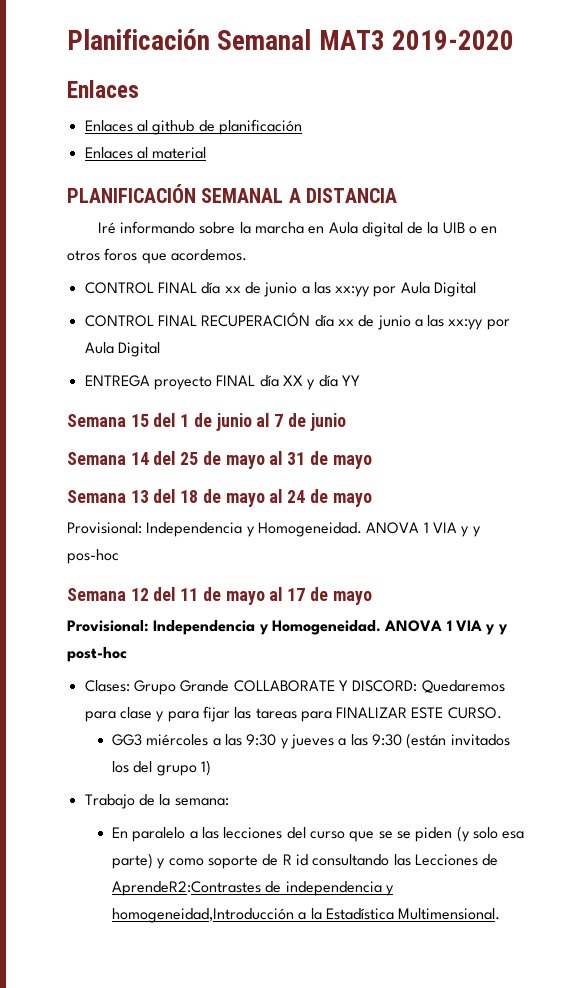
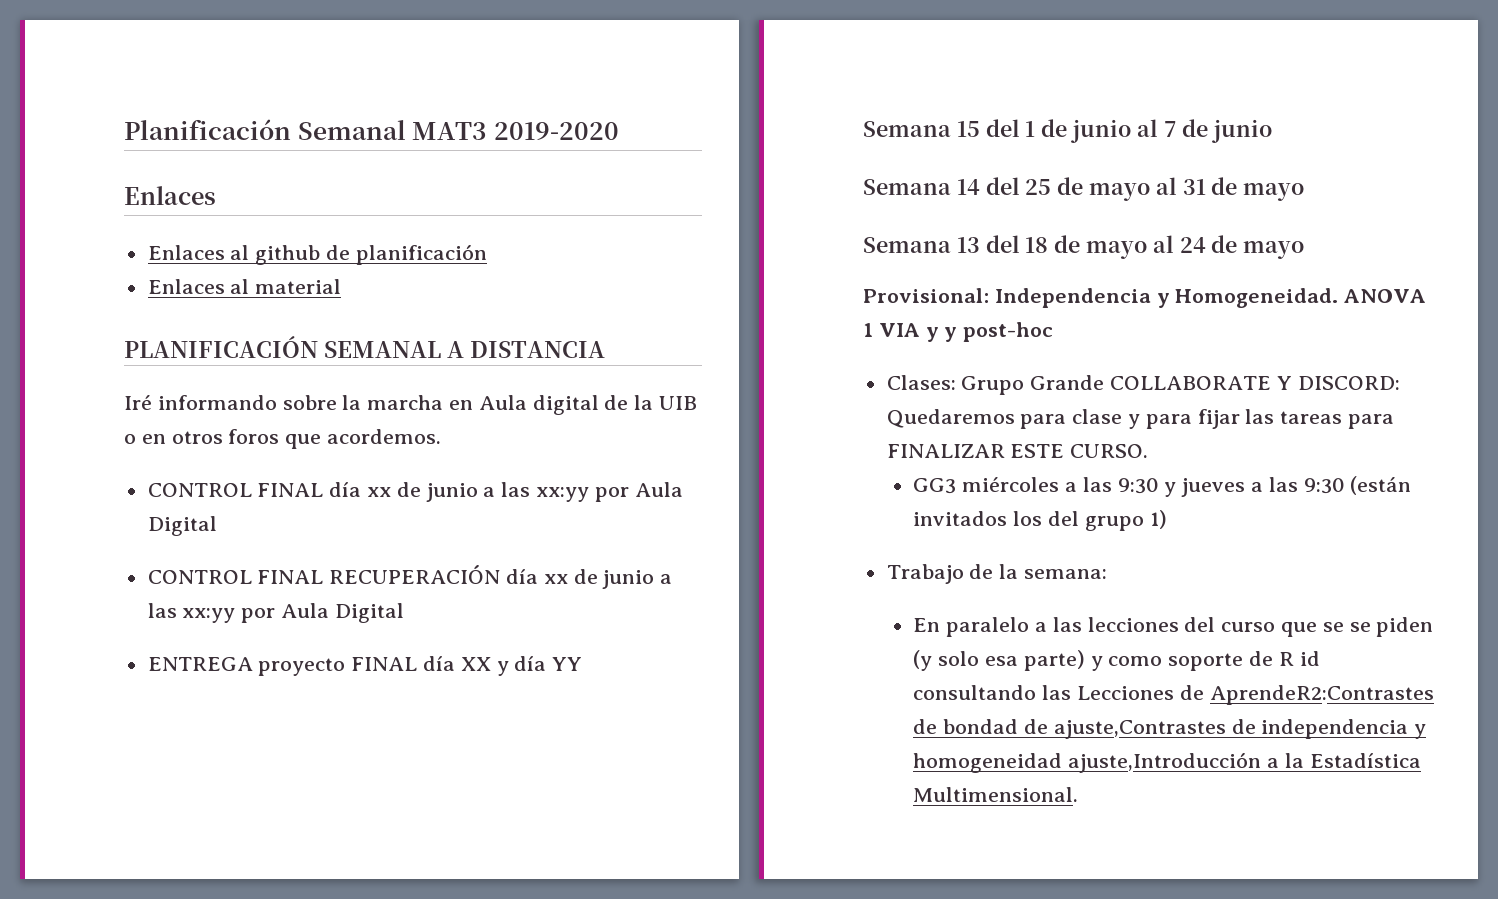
- Provisional: Independencia y Homogeneidad. ANOVA 1 VIA y y pos-hoc
- Semana 12 del 11 de mayo al 17 de mayo
- En paralelo a las lecciones del curso que se se piden (y solo esa parte) y como soporte de R id consultando las Lecciones de AprendeR2:Contrastes de independencia y homogeneidad,Introducción a la Estadística Multimensional.
+ En paralelo a las lecciones del curso que se se piden (y solo esa parte) y como soporte de R id consultando las Lecciones de AprendeR2:Contrastes de bondad de ajuste,Contrastes de independencia y homogeneidad ajuste,Introducción a la Estadística Multimensional.

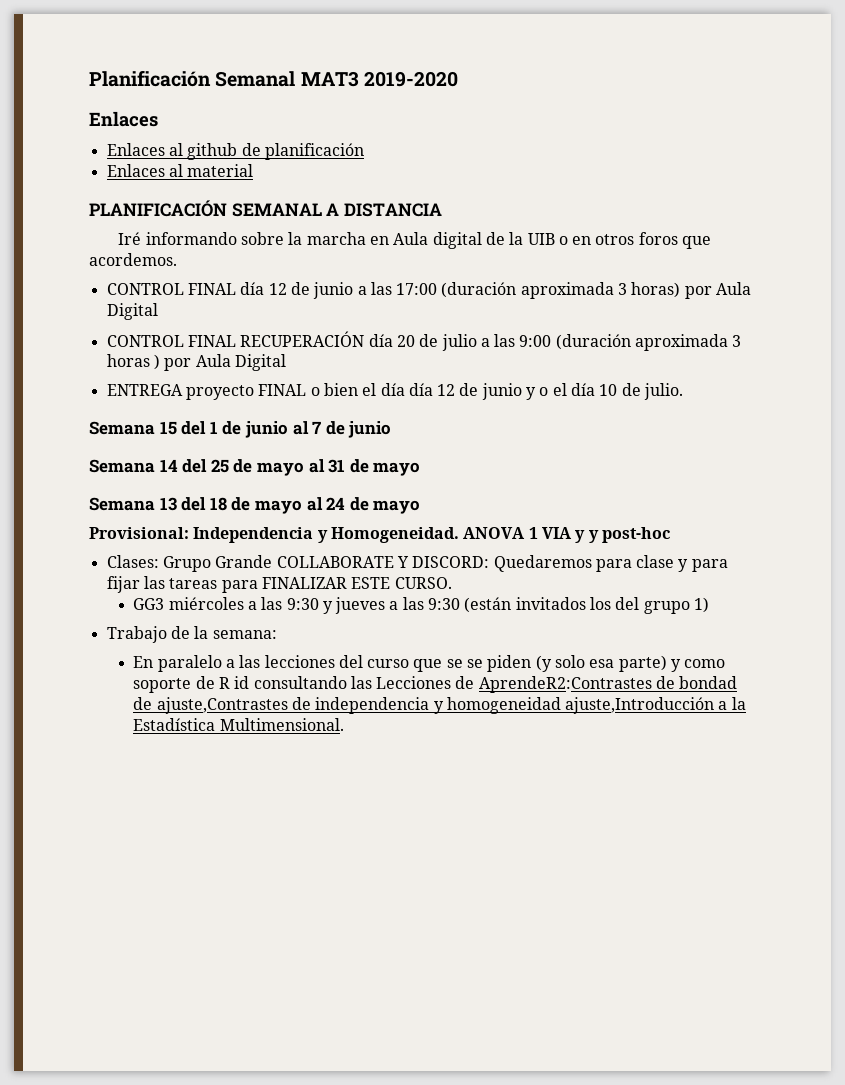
- CONTROL FINAL día xx de junio a las xx:yy por Aula Digital
+ CONTROL FINAL día 12 de junio a las 17:00 (duración aproximada 3 horas) por Aula Digital
- CONTROL FINAL RECUPERACIÓN día xx de junio a las xx:yy por Aula Digital
+ CONTROL FINAL RECUPERACIÓN día 20 de julio a las 9:00 (duración aproximada 3 horas ) por Aula Digital
- ENTREGA proyecto FINAL día XX y día YY
+ ENTREGA proyecto FINAL o bien el día día 12 de junio y o el día 10 de julio.

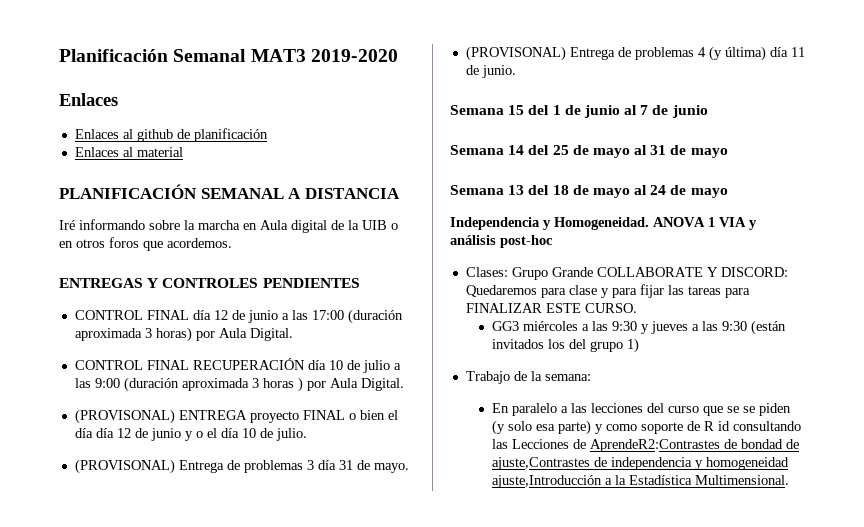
+ ENTREGAS Y CONTROLES PENDIENTES
- CONTROL FINAL día 12 de junio a las 17:00 (duración aproximada 3 horas) por Aula Digital
+ CONTROL FINAL día 12 de junio a las 17:00 (duración aproximada 3 horas) por Aula Digital.
- CONTROL FINAL RECUPERACIÓN día 20 de julio a las 9:00 (duración aproximada 3 horas ) por Aula Digital
- ENTREGA proyecto FINAL o bien el día día 12 de junio y o el día 10 de julio.
+ CONTROL FINAL RECUPERACIÓN día 10 de julio a las 9:00 (duración aproximada 3 horas ) por Aula Digital.
+ (PROVISONAL) ENTREGA proyecto FINAL o bien el día día 12 de junio y o el día 10 de julio.
+ (PROVISONAL) Entrega de problemas 3 día 31 de mayo.
+ (PROVISONAL) Entrega de problemas 4 (y última) día 11 de junio.
- Provisional: Independencia y Homogeneidad.
+ Independencia y Homogeneidad.
- ANOVA 1 VIA y y post-hoc
+ ANOVA 1 VIA y análisis post-hoc

